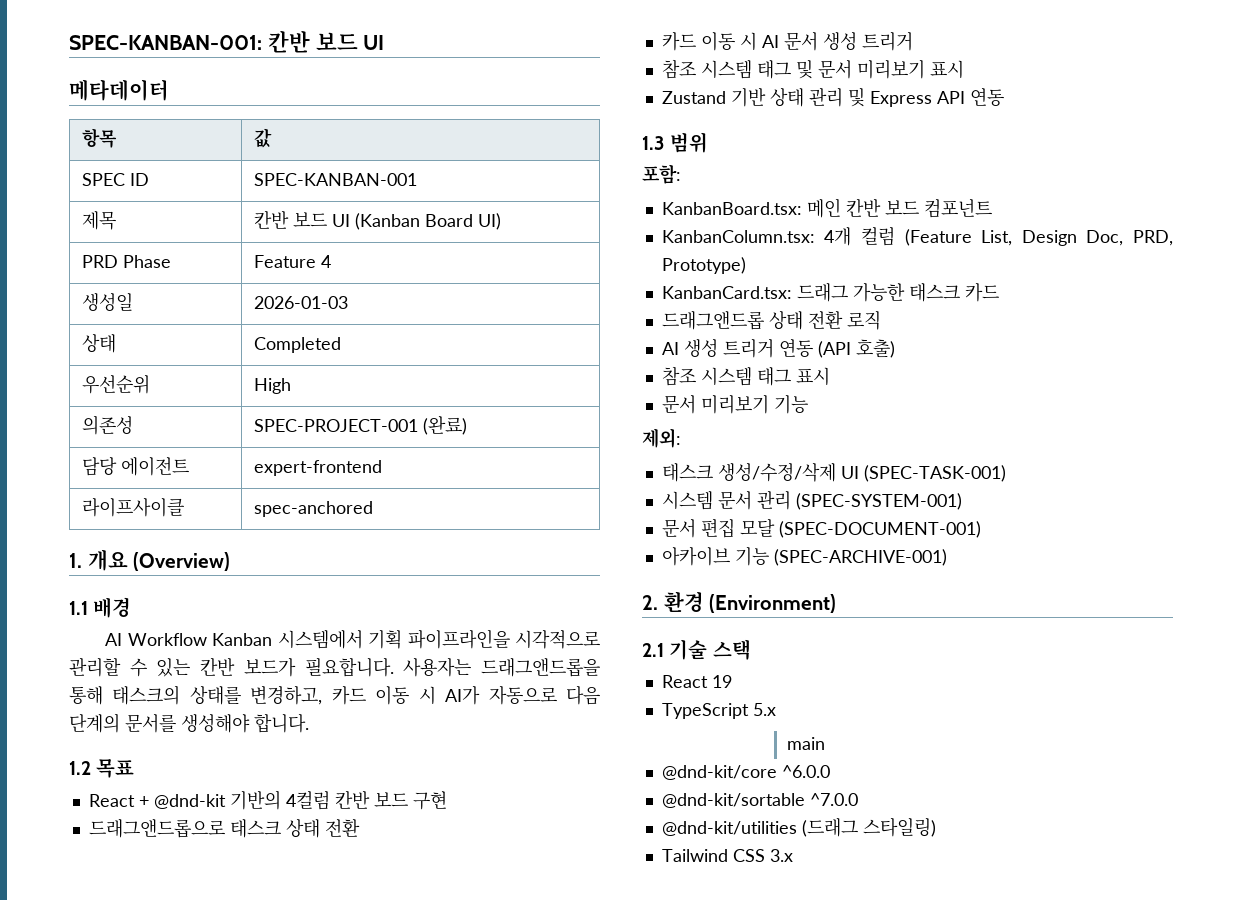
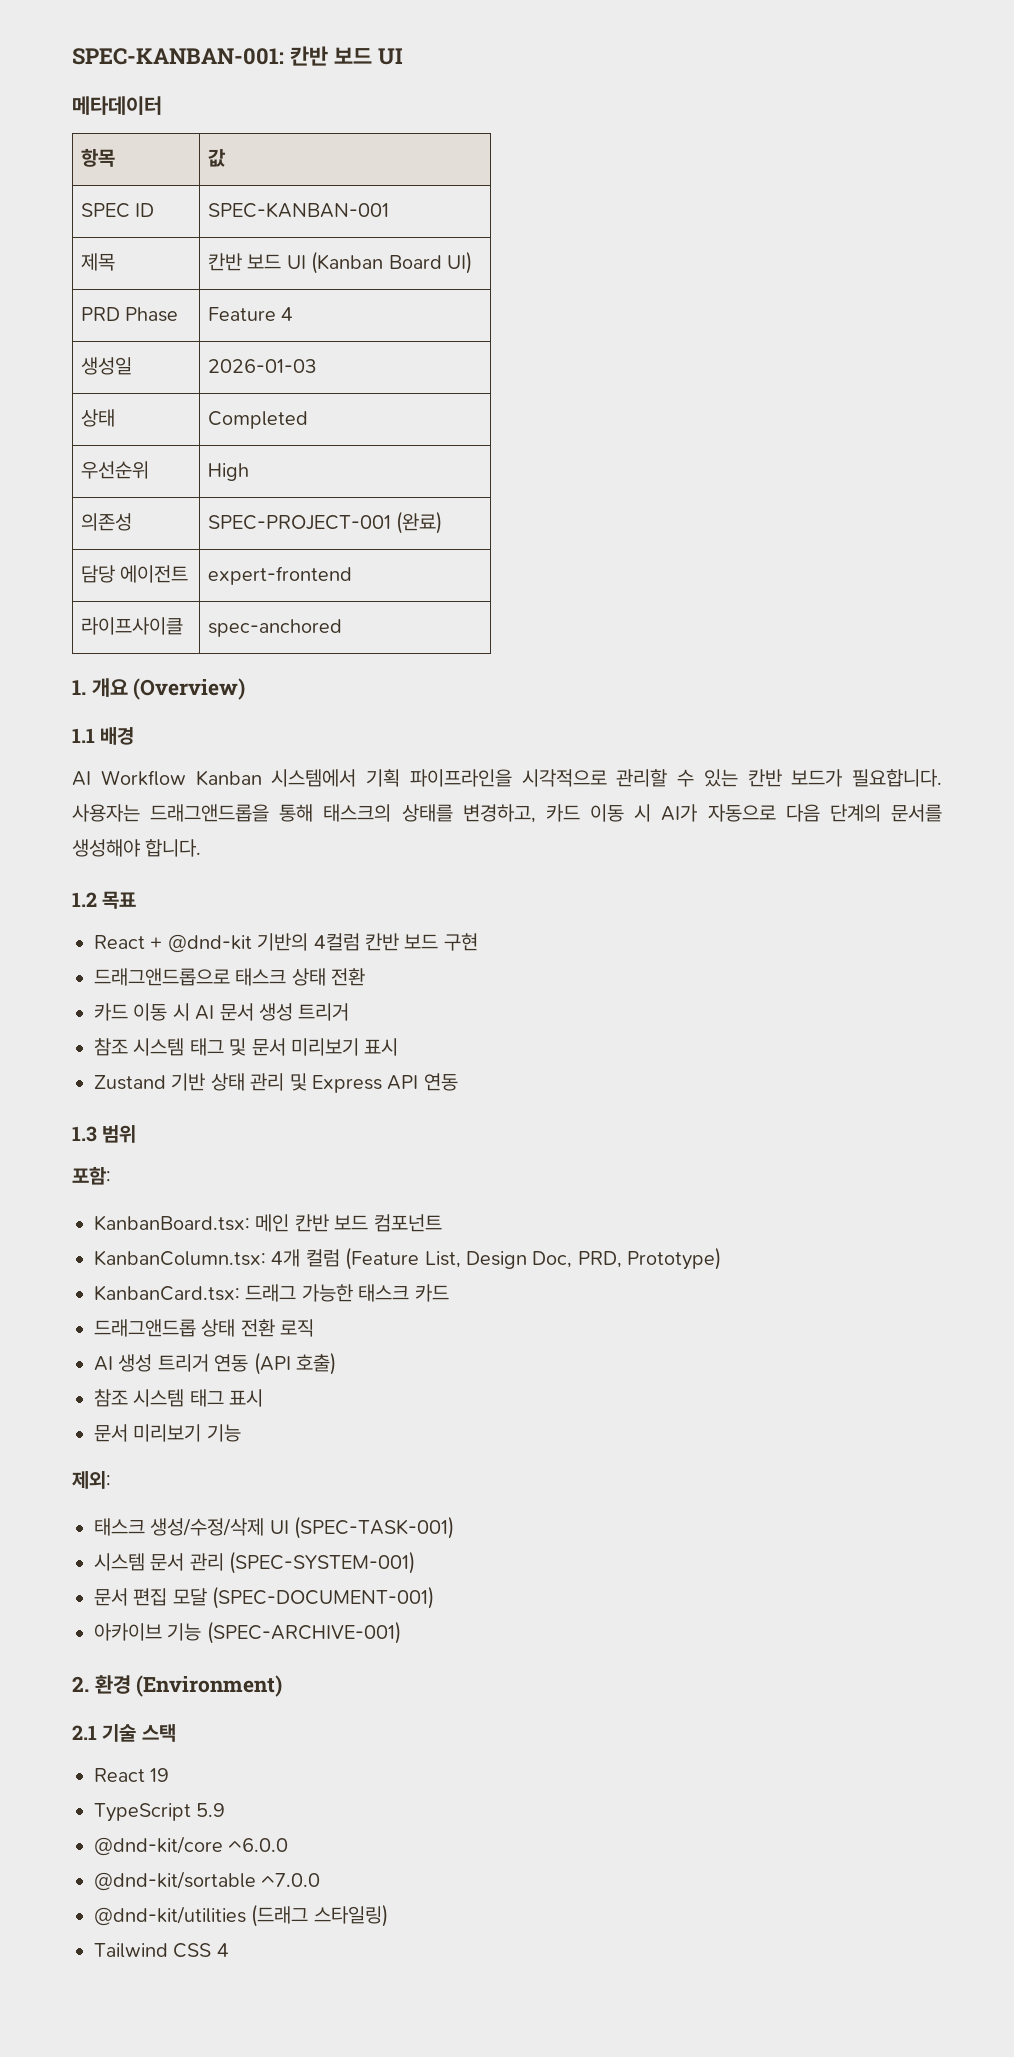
- TypeScript 5.x
- main
+ TypeScript 5.9
- Tailwind CSS 3.x
+ Tailwind CSS 4

